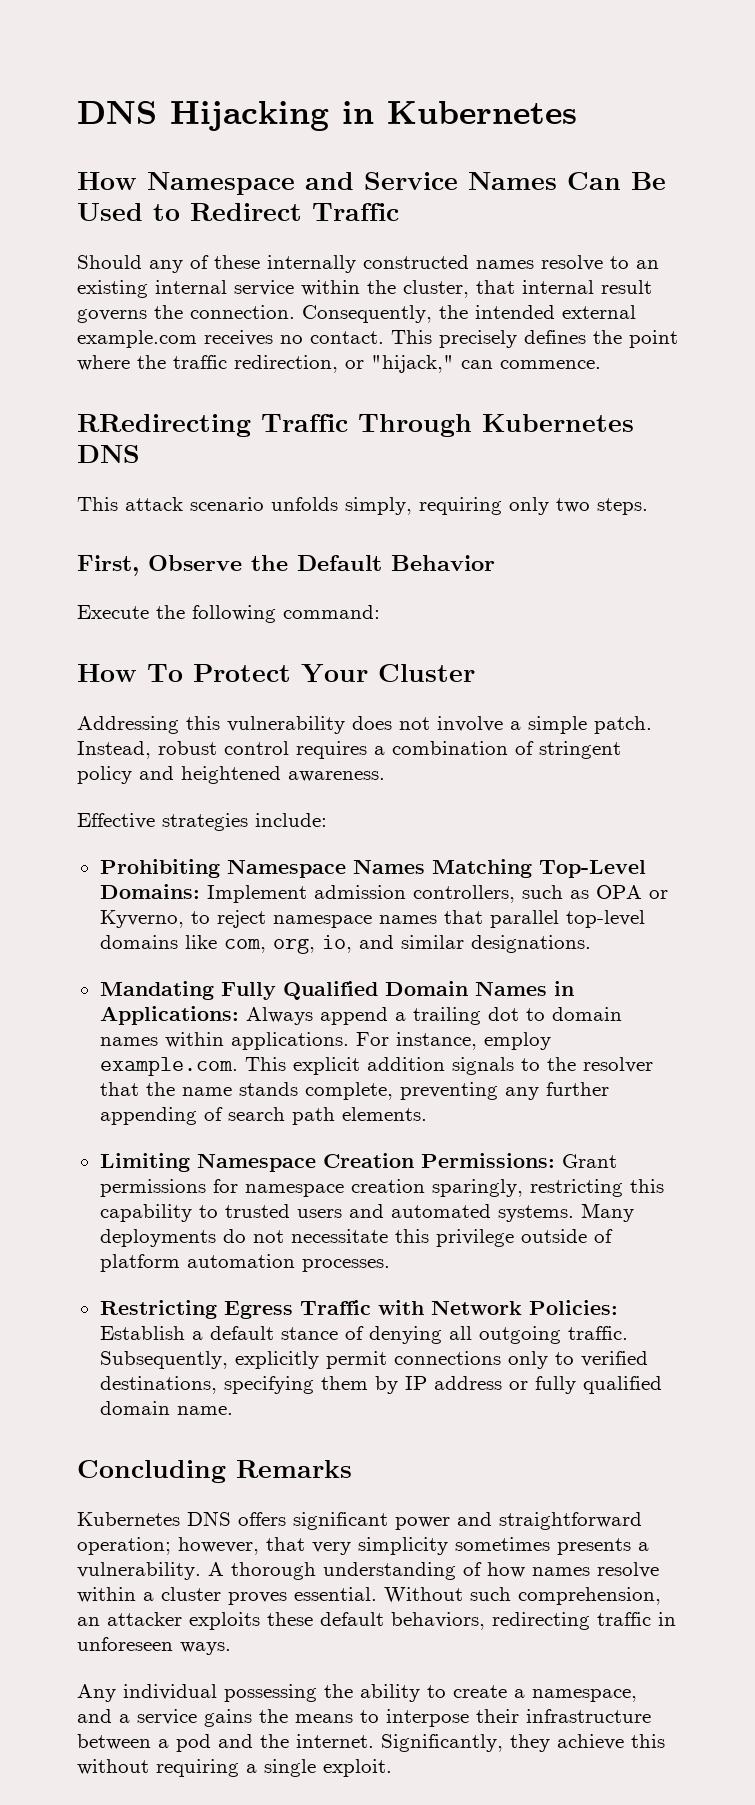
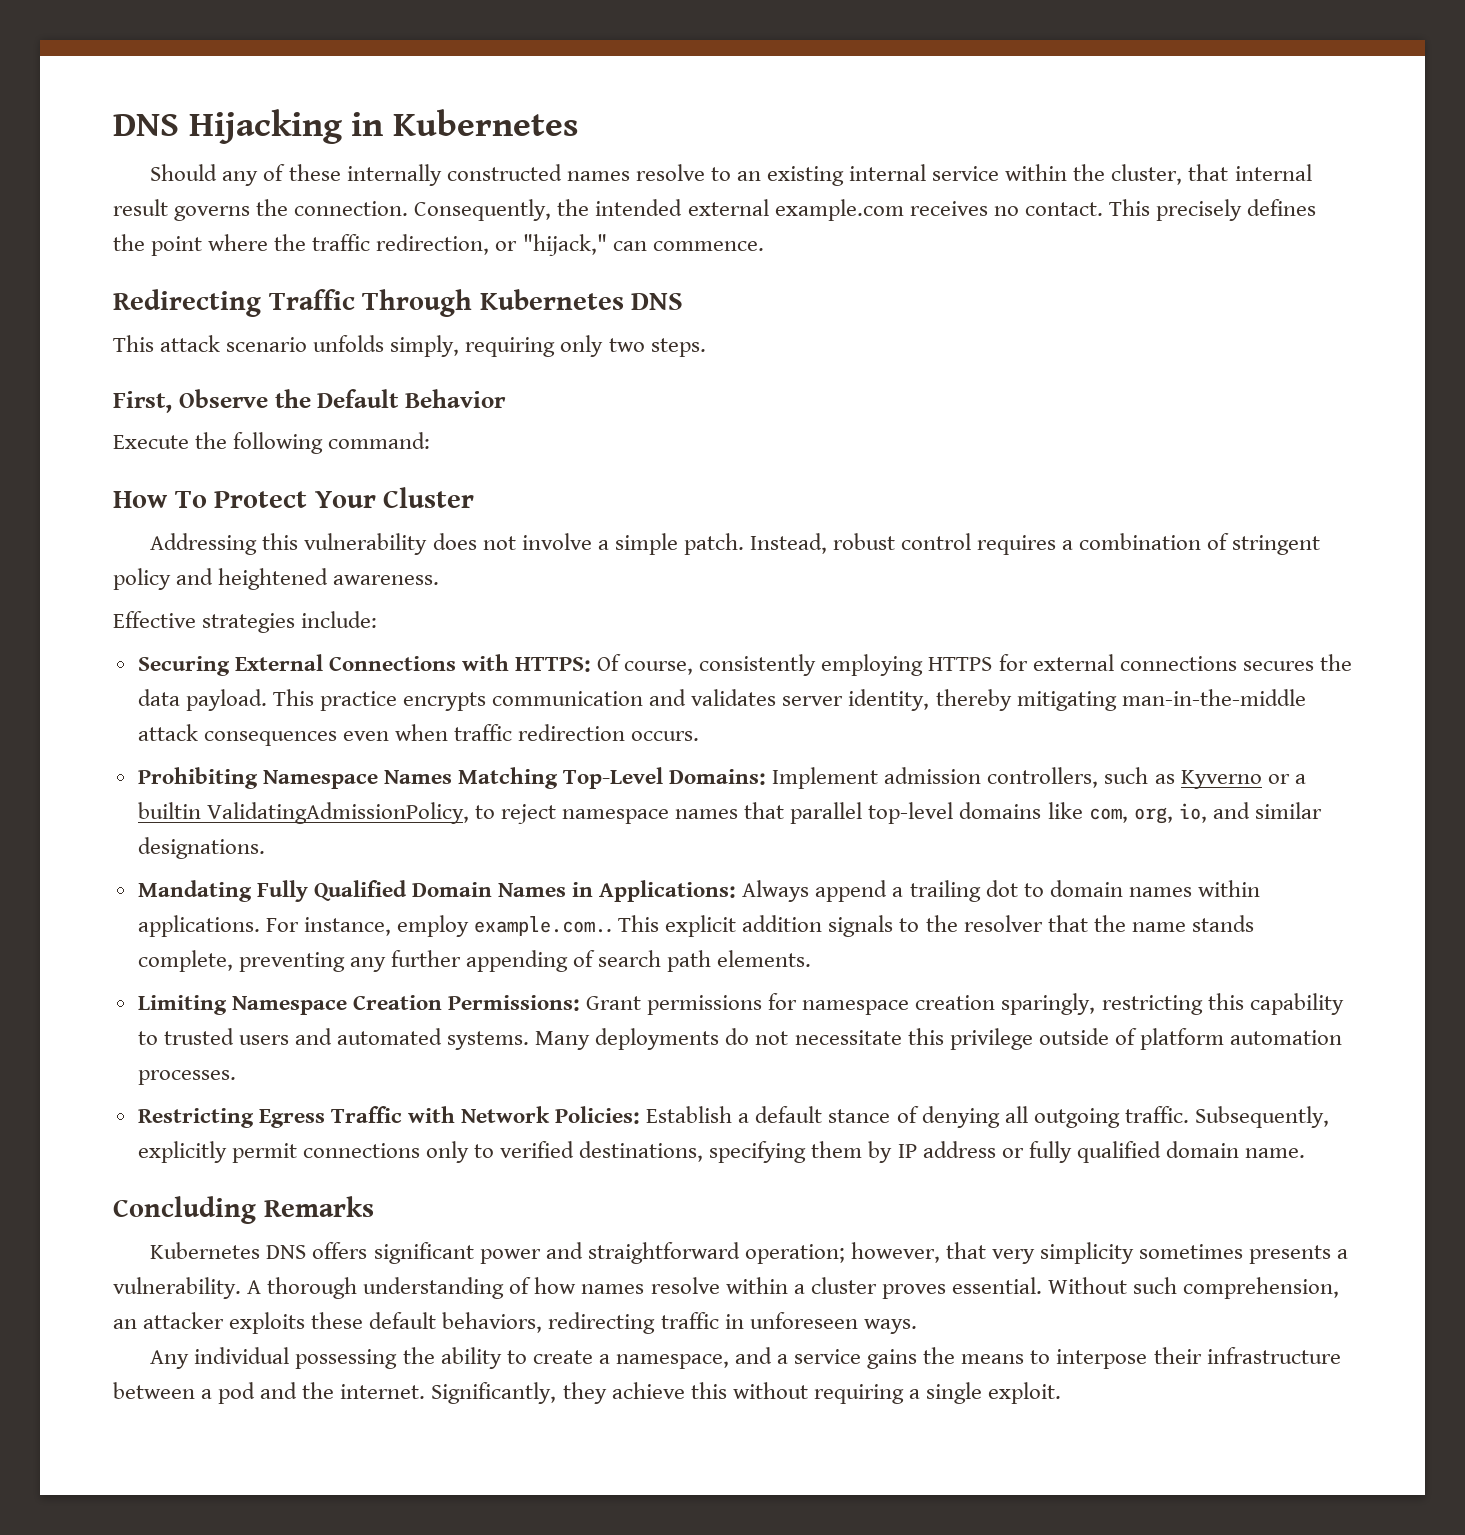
- How Namespace and Service Names Can Be Used to Redirect Traffic
- RRedirecting Traffic Through Kubernetes DNS
+ Redirecting Traffic Through Kubernetes DNS
+ Securing External Connections with HTTPS: Of course, consistently employing HTTPS for external connections secures the data payload. This practice encrypts communication and validates server identity, thereby mitigating man-in-the-middle attack consequences even when traffic redirection occurs.
- Prohibiting Namespace Names Matching Top-Level Domains: Implement admission controllers, such as OPA or Kyverno, to reject namespace names that parallel top-level domains like com, org, io, and similar designations.
+ Prohibiting Namespace Names Matching Top-Level Domains: Implement admission controllers, such as Kyverno or a builtin ValidatingAdmissionPolicy, to reject namespace names that parallel top-level domains like com, org, io, and similar designations.
- For instance, employ example.com. This explicit addition signals to the resolver that the name stands complete, preventing any further appending of search path elements.
+ For instance, employ example.com.. This explicit addition signals to the resolver that the name stands complete, preventing any further appending of search path elements.

